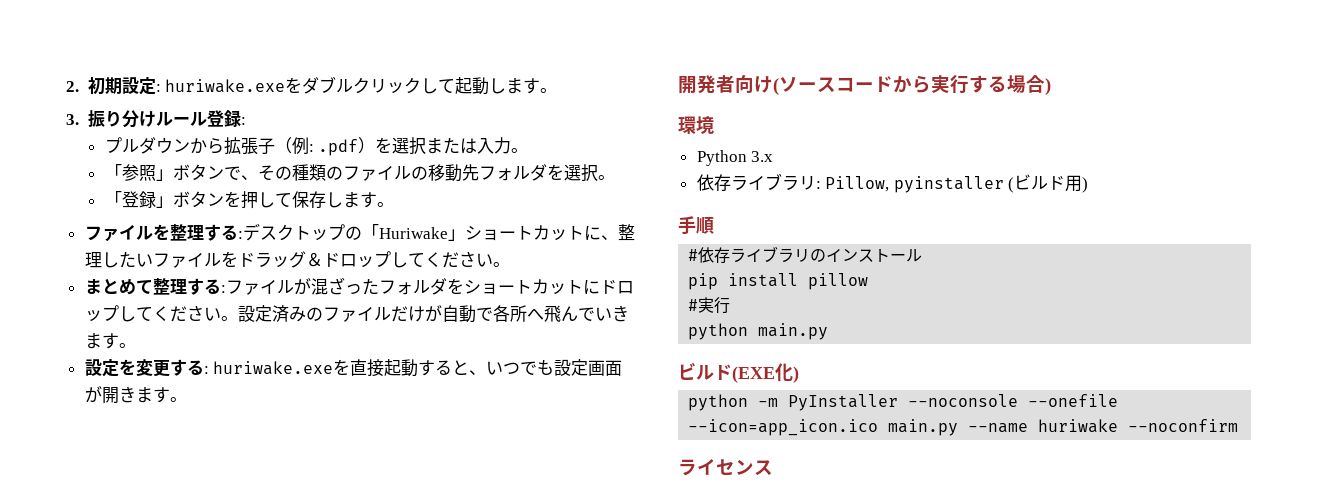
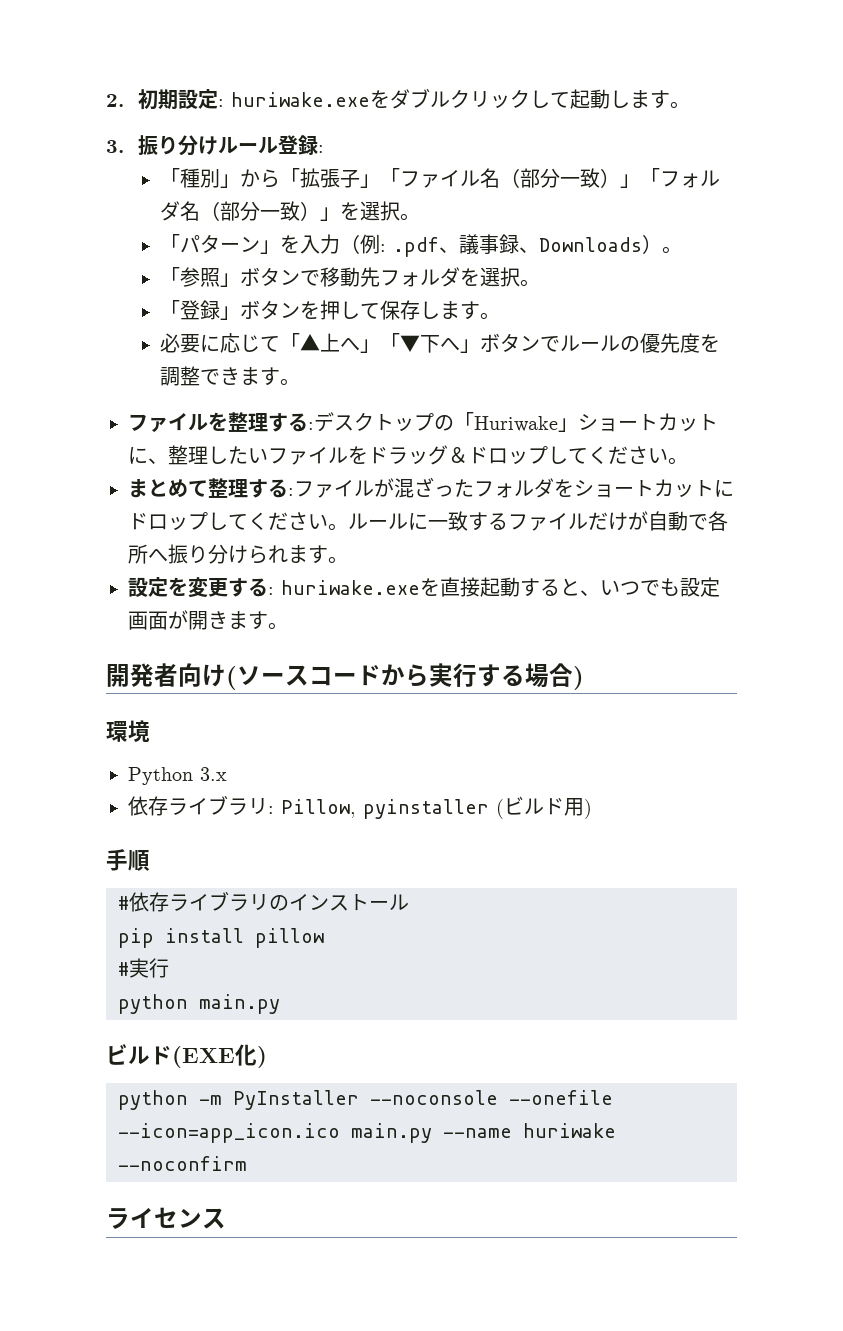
- プルダウンから拡張子（例: .pdf）を選択または入力。
+ 「種別」から「拡張子」「ファイル名（部分一致）」「フォルダ名（部分一致）」を選択。
+ 「パターン」を入力（例: .pdf、議事録、Downloads）。
- 「参照」ボタンで、その種類のファイルの移動先フォルダを選択。
+ 「参照」ボタンで移動先フォルダを選択。
+ 必要に応じて「▲上へ」「▼下へ」ボタンでルールの優先度を調整できます。
- 設定済みのファイルだけが自動で各所へ飛んでいきます。
+ ルールに一致するファイルだけが自動で各所へ振り分けられます。

